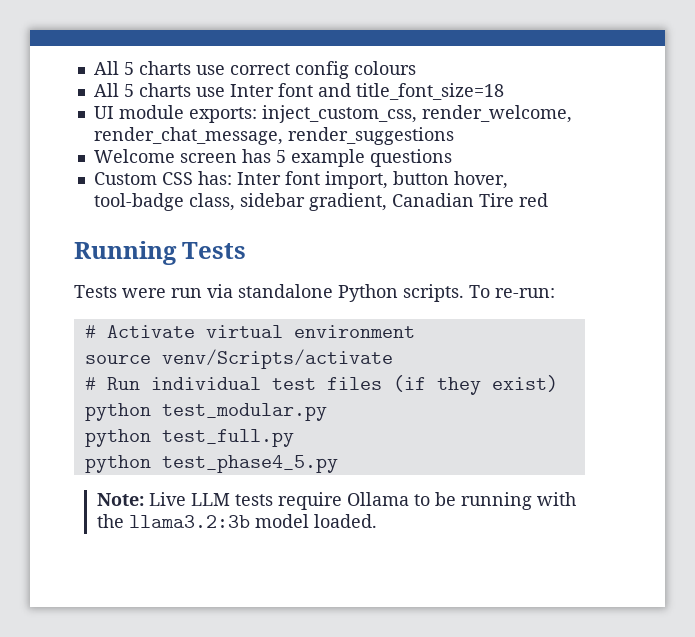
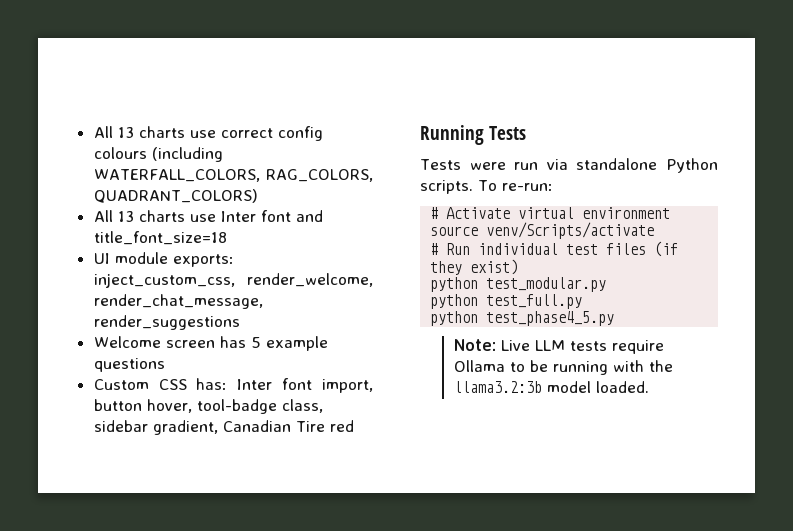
- All 5 charts use correct config colours
- All 5 charts use Inter font and title_font_size=18
+ All 13 charts use correct config colours (including WATERFALL_COLORS, RAG_COLORS, QUADRANT_COLORS)
+ All 13 charts use Inter font and title_font_size=18

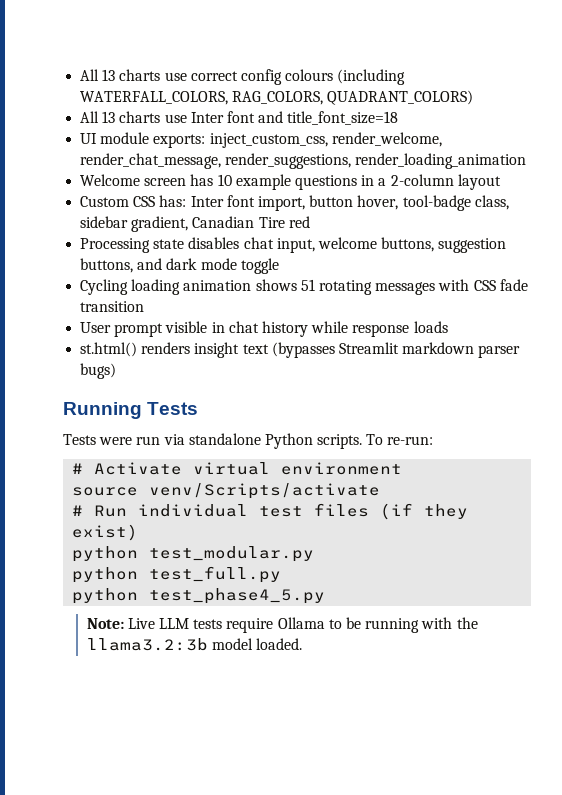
- UI module exports: inject_custom_css, render_welcome, render_chat_message, render_suggestions
+ UI module exports: inject_custom_css, render_welcome, render_chat_message, render_suggestions, render_loading_animation
- Welcome screen has 5 example questions
+ Welcome screen has 10 example questions in a 2-column layout
+ Processing state disables chat input, welcome buttons, suggestion buttons, and dark mode toggle
+ Cycling loading animation shows 51 rotating messages with CSS fade transition
+ User prompt visible in chat history while response loads
+ st.html() renders insight text (bypasses Streamlit markdown parser bugs)

